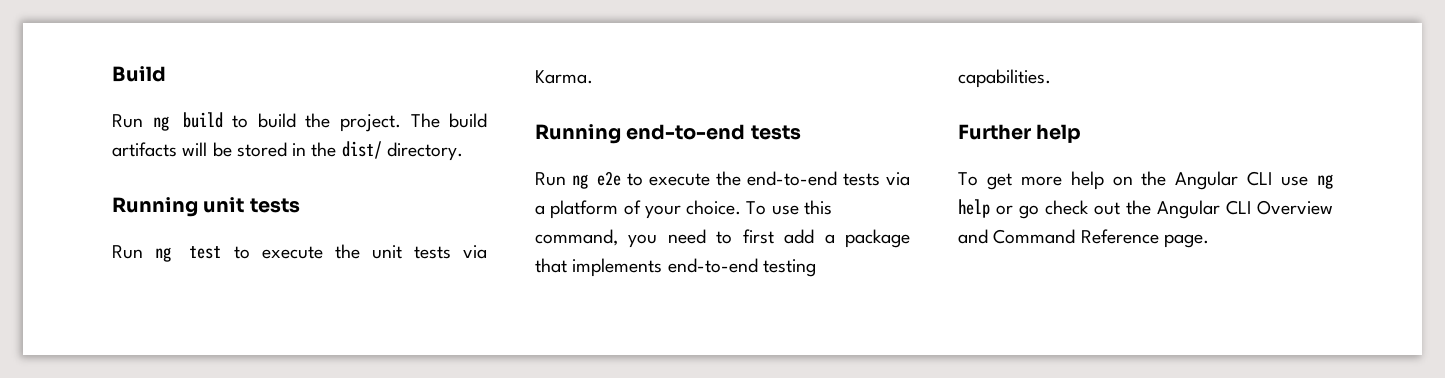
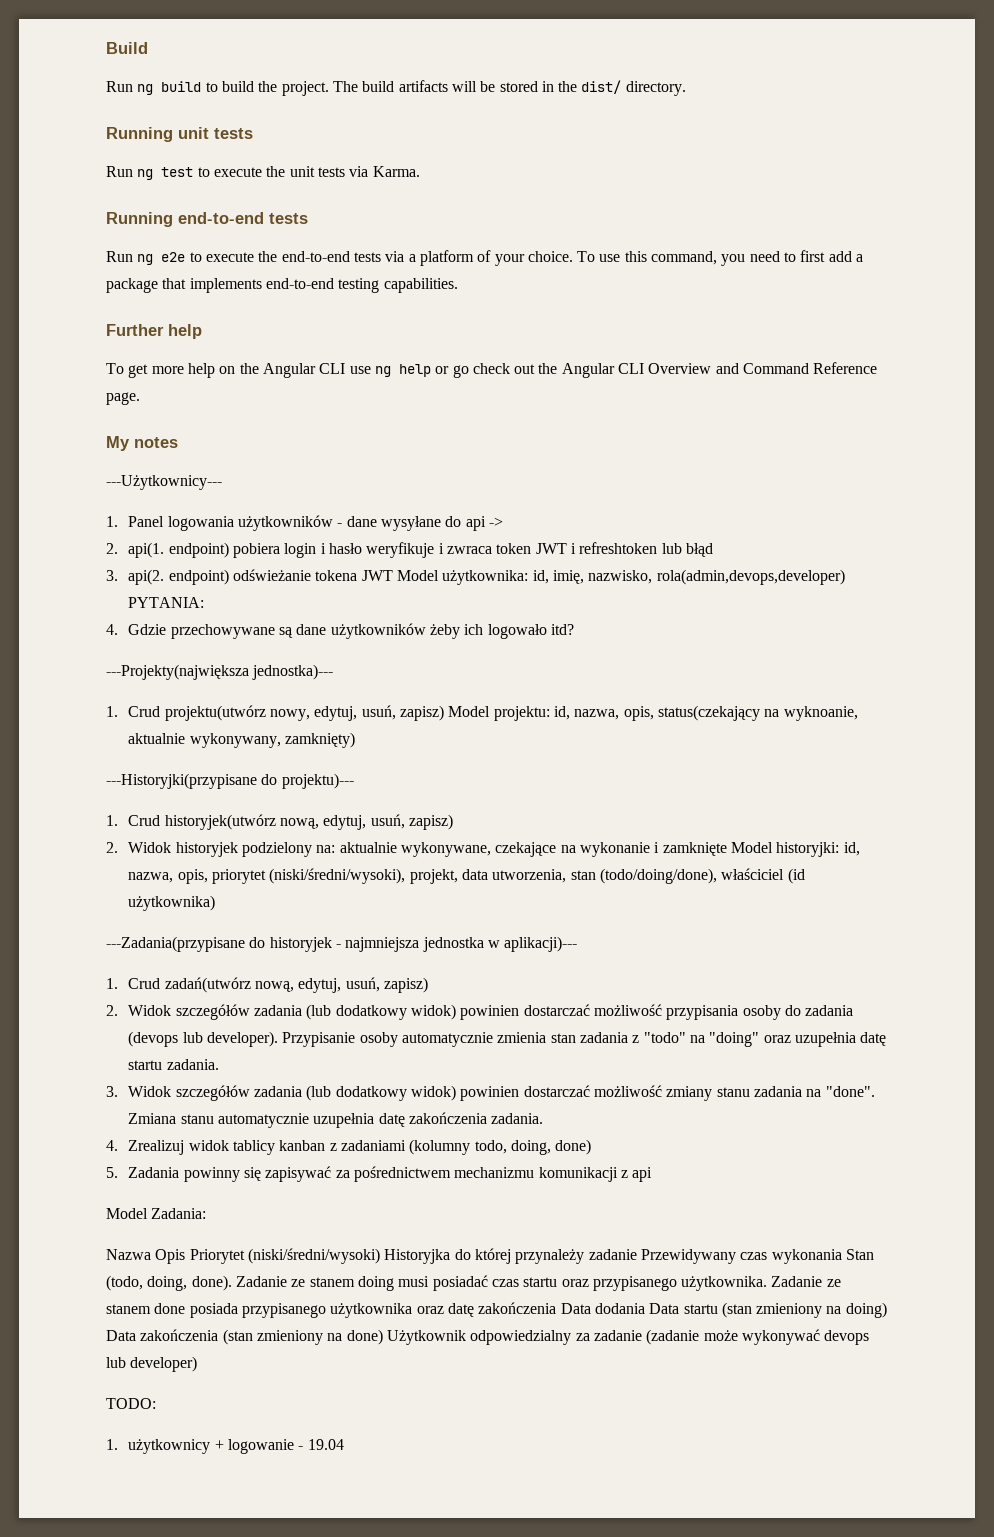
+ My notes
+ ---Użytkownicy---
+ 1. Panel logowania użytkowników - dane wysyłane do api ->
+ 2. api(1. endpoint) pobiera login i hasło weryfikuje i zwraca token JWT i refreshtoken lub błąd
+ 3. api(2. endpoint) odświeżanie tokena JWT Model użytkownika: id, imię, nazwisko, rola(admin,devops,developer) PYTANIA:
+ 4. Gdzie przechowywane są dane użytkowników żeby ich logowało itd?
+ ---Projekty(największa jednostka)---
+ 1. Crud projektu(utwórz nowy, edytuj, usuń, zapisz) Model projektu: id, nazwa, opis, status(czekający na wyknoanie, aktualnie wykonywany, zamknięty)
+ ---Historyjki(przypisane do projektu)---
+ 1. Crud historyjek(utwórz nową, edytuj, usuń, zapisz)
+ 2. Widok historyjek podzielony na: aktualnie wykonywane, czekające na wykonanie i zamknięte Model historyjki: id, nazwa, opis, priorytet (niski/średni/wysoki), projekt, data utworzenia, stan (todo/doing/done), właściciel (id użytkownika)
+ ---Zadania(przypisane do historyjek - najmniejsza jednostka w aplikacji)---
+ 1. Crud zadań(utwórz nową, edytuj, usuń, zapisz)
+ 2. Widok szczegółów zadania (lub dodatkowy widok) powinien dostarczać możliwość przypisania osoby do zadania (devops lub developer). Przypisanie osoby automatycznie zmienia stan zadania z "todo" na "doing" oraz uzupełnia datę startu zadania.
+ 3. Widok szczegółów zadania (lub dodatkowy widok) powinien dostarczać możliwość zmiany stanu zadania na "done". Zmiana stanu automatycznie uzupełnia datę zakończenia zadania.
+ 4. Zrealizuj widok tablicy kanban z zadaniami (kolumny todo, doing, done)
+ 5. Zadania powinny się zapisywać za pośrednictwem mechanizmu komunikacji z api
+ Model Zadania:
+ Nazwa Opis Priorytet (niski/średni/wysoki) Historyjka do której przynależy zadanie Przewidywany czas wykonania Stan (todo, doing, done). Zadanie ze stanem doing musi posiadać czas startu oraz przypisanego użytkownika. Zadanie ze stanem done posiada przypisanego użytkownika oraz datę zakończenia Data dodania Data startu (stan zmieniony na doing) Data zakończenia (stan zmieniony na done) Użytkownik odpowiedzialny za zadanie (zadanie może wykonywać devops lub developer)
+ TODO:
+ 1. użytkownicy + logowanie - 19.04

